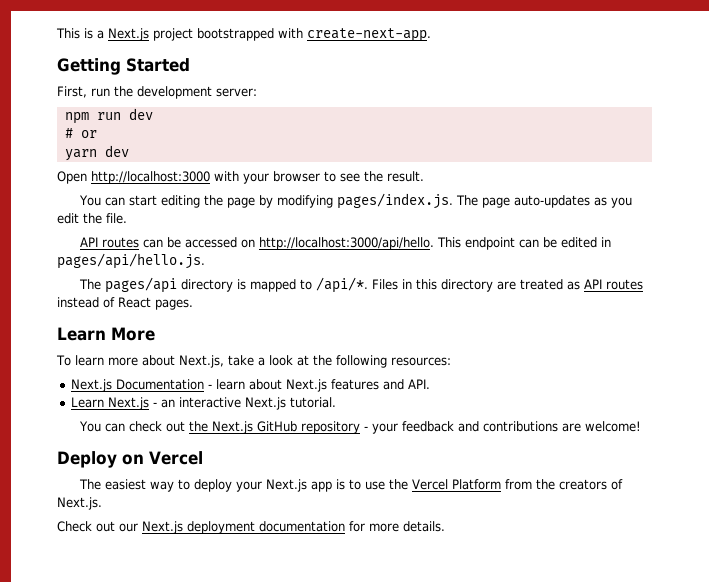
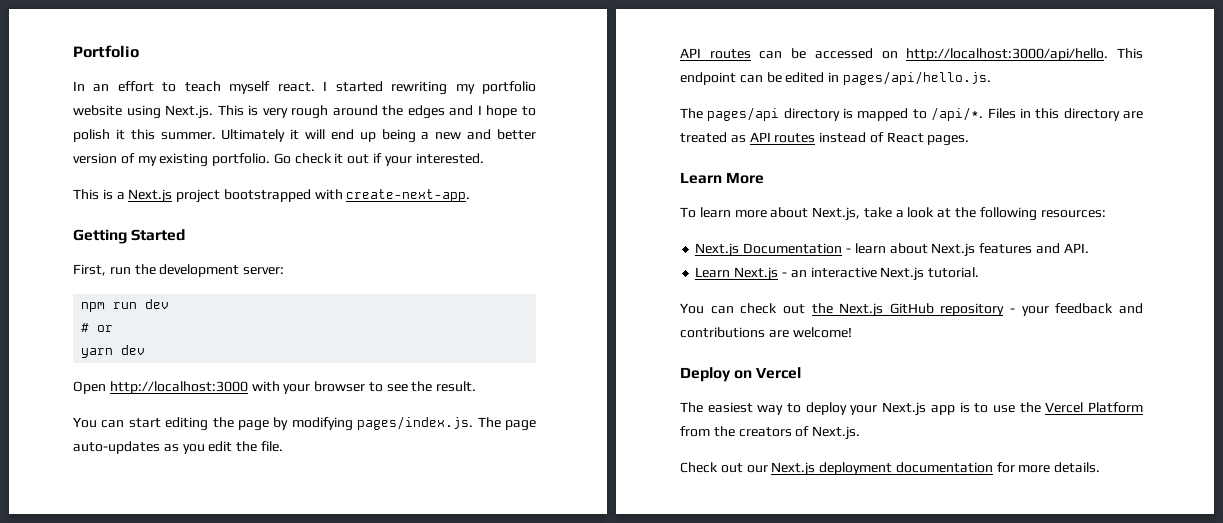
+ Portfolio
+ In an effort to teach myself react. I started rewriting my portfolio website using Next.js. This is very rough around the edges and I hope to polish it this summer. Ultimately it will end up being a new and better version of my existing portfolio. Go check it out if your interested.

